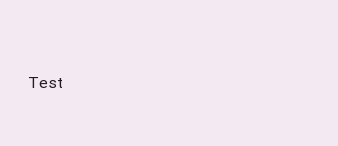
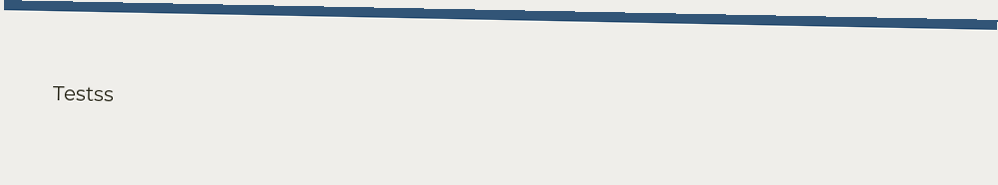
- Test
+ Testss

